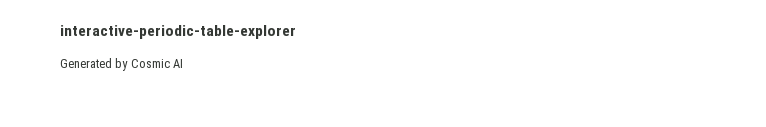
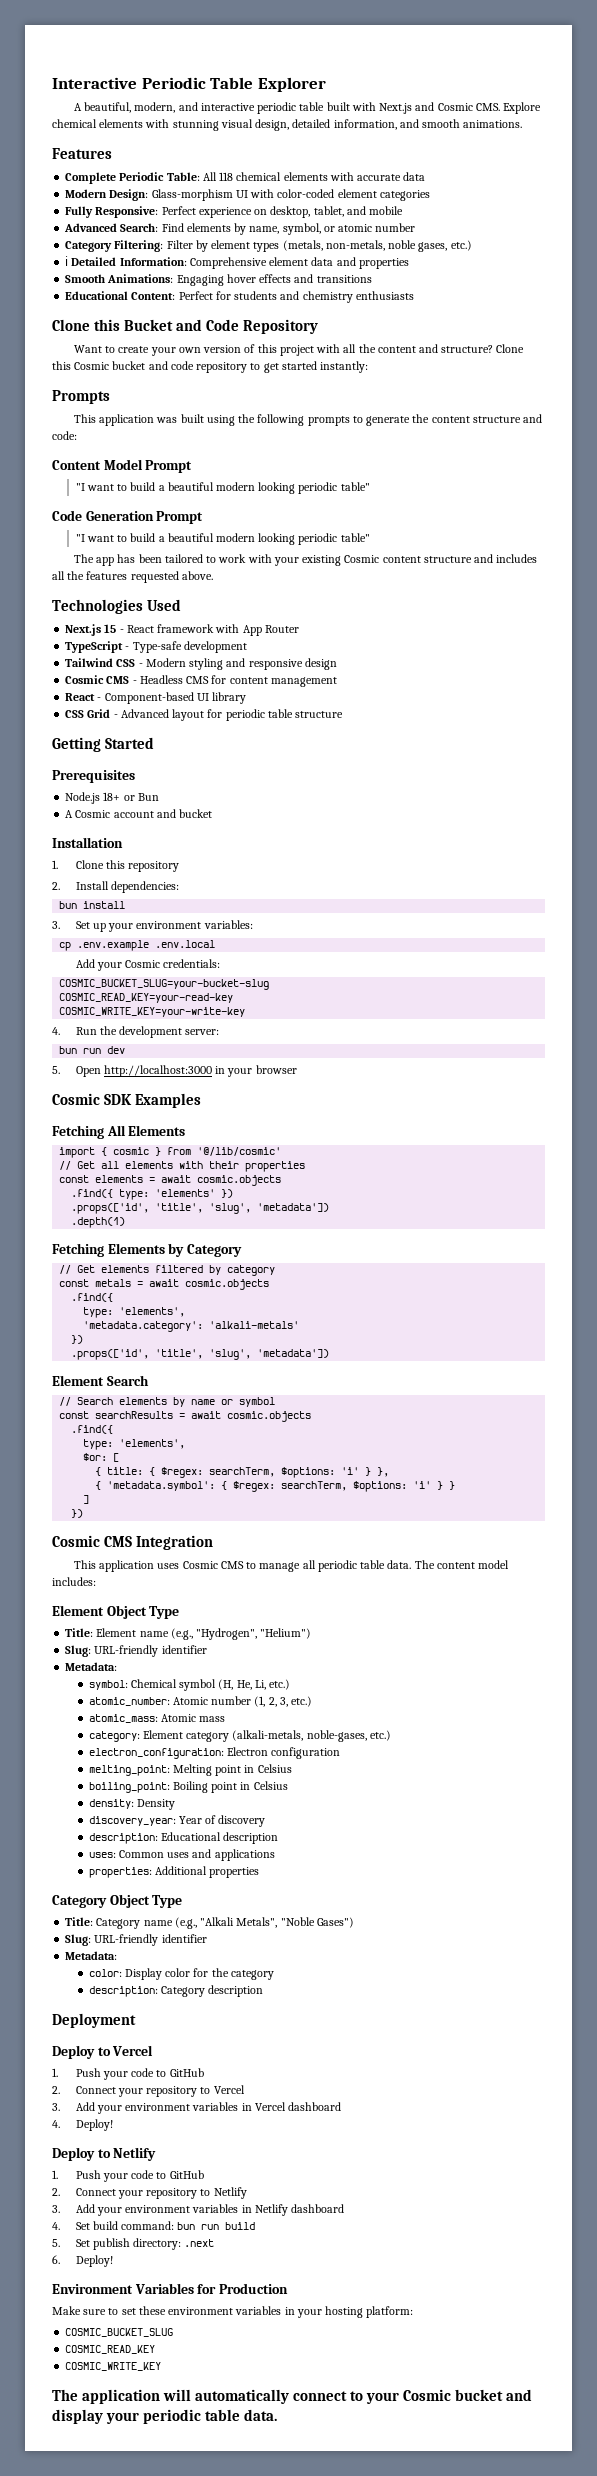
- interactive-periodic-table-explorer
- Generated by Cosmic AI
+ Interactive Periodic Table Explorer
+ A beautiful, modern, and interactive periodic table built with Next.js and Cosmic CMS. Explore chemical elements with stunning visual design, detailed information, and smooth animations.
+ Features
+ Complete Periodic Table: All 118 chemical elements with accurate data
+ Modern Design: Glass-morphism UI with color-coded element categories
+ Fully Responsive: Perfect experience on desktop, tablet, and mobile
+ Advanced Search: Find elements by name, symbol, or atomic number
+ Category Filtering: Filter by element types (metals, non-metals, noble gases, etc.)
+ ℹ Detailed Information: Comprehensive element data and properties
+ Smooth Animations: Engaging hover effects and transitions
+ Educational Content: Perfect for students and chemistry enthusiasts
+ Clone this Bucket and Code Repository
+ Want to create your own version of this project with all the content and structure? Clone this Cosmic bucket and code repository to get started instantly:
+ Prompts
+ This application was built using the following prompts to generate the content structure and code:
+ Content Model Prompt
+ "I want to build a beautiful modern looking periodic table"
+ Code Generation Prompt
+ "I want to build a beautiful modern looking periodic table"
+ The app has been tailored to work with your existing Cosmic content structure and includes all the features requested above.
+ Technologies Used
+ Next.js 15 - React framework with App Router
+ TypeScript - Type-safe development
+ Tailwind CSS - Modern styling and responsive design
+ Cosmic CMS - Headless CMS for content management
+ React - Component-based UI library
+ CSS Grid - Advanced layout for periodic table structure
+ Getting Started
+ Prerequisites
+ Node.js 18+ or Bun
+ A Cosmic account and bucket
+ Installation
+ 1. Clone this repository
+ 2. Install dependencies:
+ bun install
+ 3. Set up your environment variables:
+ cp .env.example .env.local
+ Add your Cosmic credentials:
+ COSMIC_BUCKET_SLUG=your-bucket-slug
+ COSMIC_READ_KEY=your-read-key
+ COSMIC_WRITE_KEY=your-write-key
+ 4. Run the development server:
+ bun run dev
+ 5. Open http://localhost:3000 in your browser
+ Cosmic SDK Examples
+ Fetching All Elements
+ import { cosmic } from '@/lib/cosmic'
+ // Get all elements with their properties
+ const elements = await cosmic.objects
+ .find({ type: 'elements' })
+ .props(['id', 'title', 'slug', 'metadata'])
+ .depth(1)
+ Fetching Elements by Category
+ // Get elements filtered by category
+ const metals = await cosmic.objects
+ .find({
+ type: 'elements',
+ 'metadata.category': 'alkali-metals'
+ })
+ .props(['id', 'title', 'slug', 'metadata'])
+ Element Search
+ // Search elements by name or symbol
+ const searchResults = await cosmic.objects
+ .find({
+ type: 'elements',
+ $or: [
+ { title: { $regex: searchTerm, $options: 'i' } },
+ { 'metadata.symbol': { $regex: searchTerm, $options: 'i' } }
+ ]
+ })
+ Cosmic CMS Integration
+ This application uses Cosmic CMS to manage all periodic table data. The content model includes:
+ Element Object Type
+ Title: Element name (e.g., "Hydrogen", "Helium")
+ Slug: URL-friendly identifier
+ Metadata:
+ symbol: Chemical symbol (H, He, Li, etc.)
+ atomic_number: Atomic number (1, 2, 3, etc.)
+ atomic_mass: Atomic mass
+ category: Element category (alkali-metals, noble-gases, etc.)
+ electron_configuration: Electron configuration
+ melting_point: Melting point in Celsius
+ boiling_point: Boiling point in Celsius
+ density: Density
+ discovery_year: Year of discovery
+ description: Educational description
+ uses: Common uses and applications
+ properties: Additional properties
+ Category Object Type
+ Title: Category name (e.g., "Alkali Metals", "Noble Gases")
+ Slug: URL-friendly identifier
+ Metadata:
+ color: Display color for the category
+ description: Category description
+ Deployment
+ Deploy to Vercel
+ 1. Push your code to GitHub
+ 2. Connect your repository to Vercel
+ 3. Add your environment variables in Vercel dashboard
+ 4. Deploy!
+ Deploy to Netlify
+ 1. Push your code to GitHub
+ 2. Connect your repository to Netlify
+ 3. Add your environment variables in Netlify dashboard
+ 4. Set build command: bun run build
+ 5. Set publish directory: .next
+ 6. Deploy!
+ Environment Variables for Production
+ Make sure to set these environment variables in your hosting platform:
+ COSMIC_BUCKET_SLUG
+ COSMIC_READ_KEY
+ COSMIC_WRITE_KEY
+ The application will automatically connect to your Cosmic bucket and display your periodic table data.

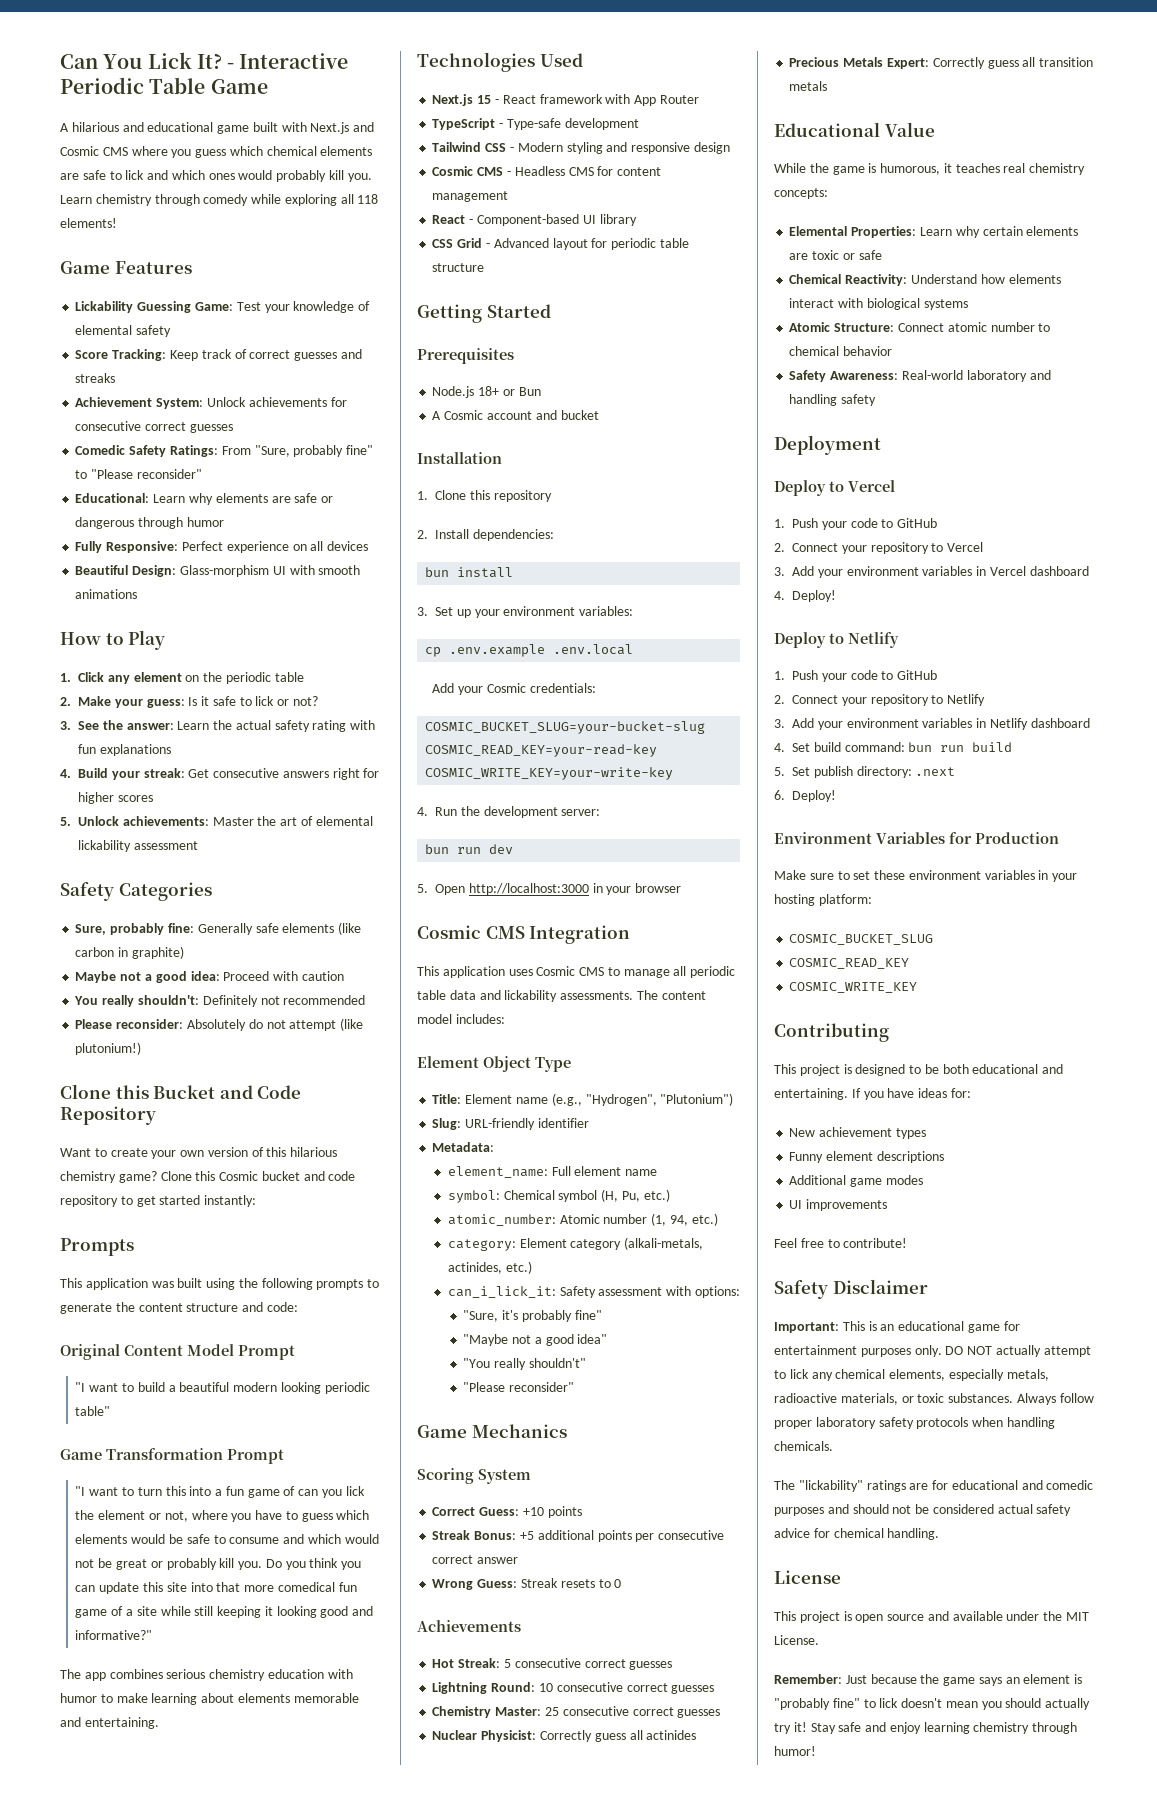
- Interactive Periodic Table Explorer
- A beautiful, modern, and interactive periodic table built with Next.js and Cosmic CMS. Explore chemical elements with stunning visual design, detailed information, and smooth animations.
- Features
- Complete Periodic Table: All 118 chemical elements with accurate data
- Modern Design: Glass-morphism UI with color-coded element categories
+ Can You Lick It? - Interactive Periodic Table Game
+ A hilarious and educational game built with Next.js and Cosmic CMS where you guess which chemical elements are safe to lick and which ones would probably kill you. Learn chemistry through comedy while exploring all 118 elements!
+ Game Features
+ Lickability Guessing Game: Test your knowledge of elemental safety
+ Score Tracking: Keep track of correct guesses and streaks
+ Achievement System: Unlock achievements for consecutive correct guesses
+ Comedic Safety Ratings: From "Sure, probably fine" to "Please reconsider"
+ Educational: Learn why elements are safe or dangerous through humor
- Fully Responsive: Perfect experience on desktop, tablet, and mobile
- Advanced Search: Find elements by name, symbol, or atomic number
- Category Filtering: Filter by element types (metals, non-metals, noble gases, etc.)
- ℹ Detailed Information: Comprehensive element data and properties
- Smooth Animations: Engaging hover effects and transitions
- Educational Content: Perfect for students and chemistry enthusiasts
+ Fully Responsive: Perfect experience on all devices
+ Beautiful Design: Glass-morphism UI with smooth animations
+ How to Play
+ 1. Click any element on the periodic table
+ 2. Make your guess: Is it safe to lick or not?
+ 3. See the answer: Learn the actual safety rating with fun explanations
+ 4. Build your streak: Get consecutive answers right for higher scores
+ 5. Unlock achievements: Master the art of elemental lickability assessment
+ Safety Categories
+ Sure, probably fine: Generally safe elements (like carbon in graphite)
+ Maybe not a good idea: Proceed with caution
+ You really shouldn't: Definitely not recommended
+ Please reconsider: Absolutely do not attempt (like plutonium!)
- Want to create your own version of this project with all the content and structure?
+ Want to create your own version of this hilarious chemistry game?
- Content Model Prompt
+ Original Content Model Prompt
- Code Generation Prompt
- "I want to build a beautiful modern looking periodic table"
- The app has been tailored to work with your existing Cosmic content structure and includes all the features requested above.
+ Game Transformation Prompt
+ "I want to turn this into a fun game of can you lick the element or not, where you have to guess which elements would be safe to consume and which would not be great or probably kill you. Do you think you can update this site into that more comedical fun game of a site while still keeping it looking good and informative?"
+ The app combines serious chemistry education with humor to make learning about elements memorable and entertaining.
- Cosmic SDK Examples
- Fetching All Elements
- import { cosmic } from '@/lib/cosmic'
- // Get all elements with their properties
- const elements = await cosmic.objects
- .find({ type: 'elements' })
- .props(['id', 'title', 'slug', 'metadata'])
- .depth(1)
- Fetching Elements by Category
- // Get elements filtered by category
- const metals = await cosmic.objects
- .find({
- type: 'elements',
- 'metadata.category': 'alkali-metals'
- })
- .props(['id', 'title', 'slug', 'metadata'])
- Element Search
- // Search elements by name or symbol
- const searchResults = await cosmic.objects
- .find({
- type: 'elements',
- $or: [
- { title: { $regex: searchTerm, $options: 'i' } },
- { 'metadata.symbol': { $regex: searchTerm, $options: 'i' } }
- ]
- })
- This application uses Cosmic CMS to manage all periodic table data.
+ This application uses Cosmic CMS to manage all periodic table data and lickability assessments.
- Title: Element name (e.g., "Hydrogen", "Helium")
+ Title: Element name (e.g., "Hydrogen", "Plutonium")
  Slug: URL-friendly identifier
  Metadata:
+ element_name: Full element name
- symbol: Chemical symbol (H, He, Li, etc.)
+ symbol: Chemical symbol (H, Pu, etc.)
- atomic_number: Atomic number (1, 2, 3, etc.)
- atomic_mass: Atomic mass
+ atomic_number: Atomic number (1, 94, etc.)
- category: Element category (alkali-metals, noble-gases, etc.)
- electron_configuration: Electron configuration
- melting_point: Melting point in Celsius
- boiling_point: Boiling point in Celsius
- density: Density
- discovery_year: Year of discovery
- description: Educational description
- uses: Common uses and applications
- properties: Additional properties
- Category Object Type
- Title: Category name (e.g., "Alkali Metals", "Noble Gases")
- Slug: URL-friendly identifier
- Metadata:
- color: Display color for the category
- description: Category description
+ category: Element category (alkali-metals, actinides, etc.)
+ can_i_lick_it: Safety assessment with options:
+ "Sure, it's probably fine"
+ "Maybe not a good idea"
+ "You really shouldn't"
+ "Please reconsider"
+ Game Mechanics
+ Scoring System
+ Correct Guess: +10 points
+ Streak Bonus: +5 additional points per consecutive correct answer
+ Wrong Guess: Streak resets to 0
+ Achievements
+ Hot Streak: 5 consecutive correct guesses
+ Lightning Round: 10 consecutive correct guesses
+ Chemistry Master: 25 consecutive correct guesses
+ Nuclear Physicist: Correctly guess all actinides
+ Precious Metals Expert: Correctly guess all transition metals
+ Educational Value
+ While the game is humorous, it teaches real chemistry concepts:
+ Elemental Properties: Learn why certain elements are toxic or safe
+ Chemical Reactivity: Understand how elements interact with biological systems
+ Atomic Structure: Connect atomic number to chemical behavior
+ Safety Awareness: Real-world laboratory and handling safety
- The application will automatically connect to your Cosmic bucket and display your periodic table data.
+ Contributing
+ This project is designed to be both educational and entertaining. If you have ideas for:
+ New achievement types
+ Funny element descriptions
+ Additional game modes
+ UI improvements
+ Feel free to contribute!
+ Safety Disclaimer
+ Important: This is an educational game for entertainment purposes only. DO NOT actually attempt to lick any chemical elements, especially metals, radioactive materials, or toxic substances. Always follow proper laboratory safety protocols when handling chemicals.
+ The "lickability" ratings are for educational and comedic purposes and should not be considered actual safety advice for chemical handling.
+ License
+ This project is open source and available under the MIT License.
+ Remember: Just because the game says an element is "probably fine" to lick doesn't mean you should actually try it! Stay safe and enjoy learning chemistry through humor!

